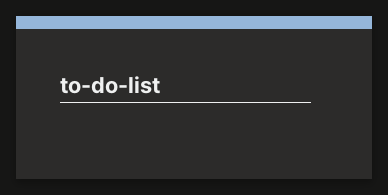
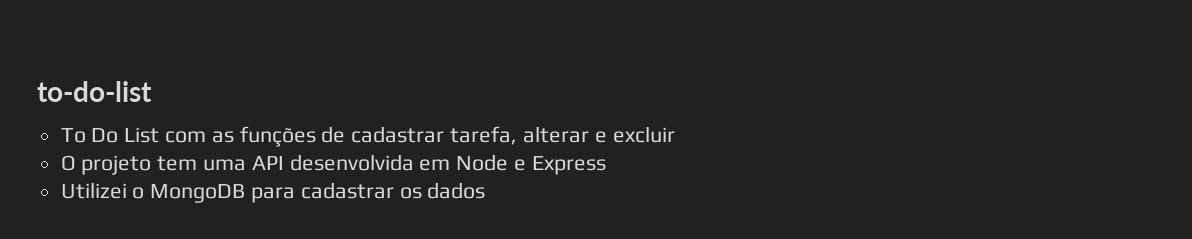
+ To Do List com as funções de cadastrar tarefa, alterar e excluir
+ O projeto tem uma API desenvolvida em Node e Express
+ Utilizei o MongoDB para cadastrar os dados

